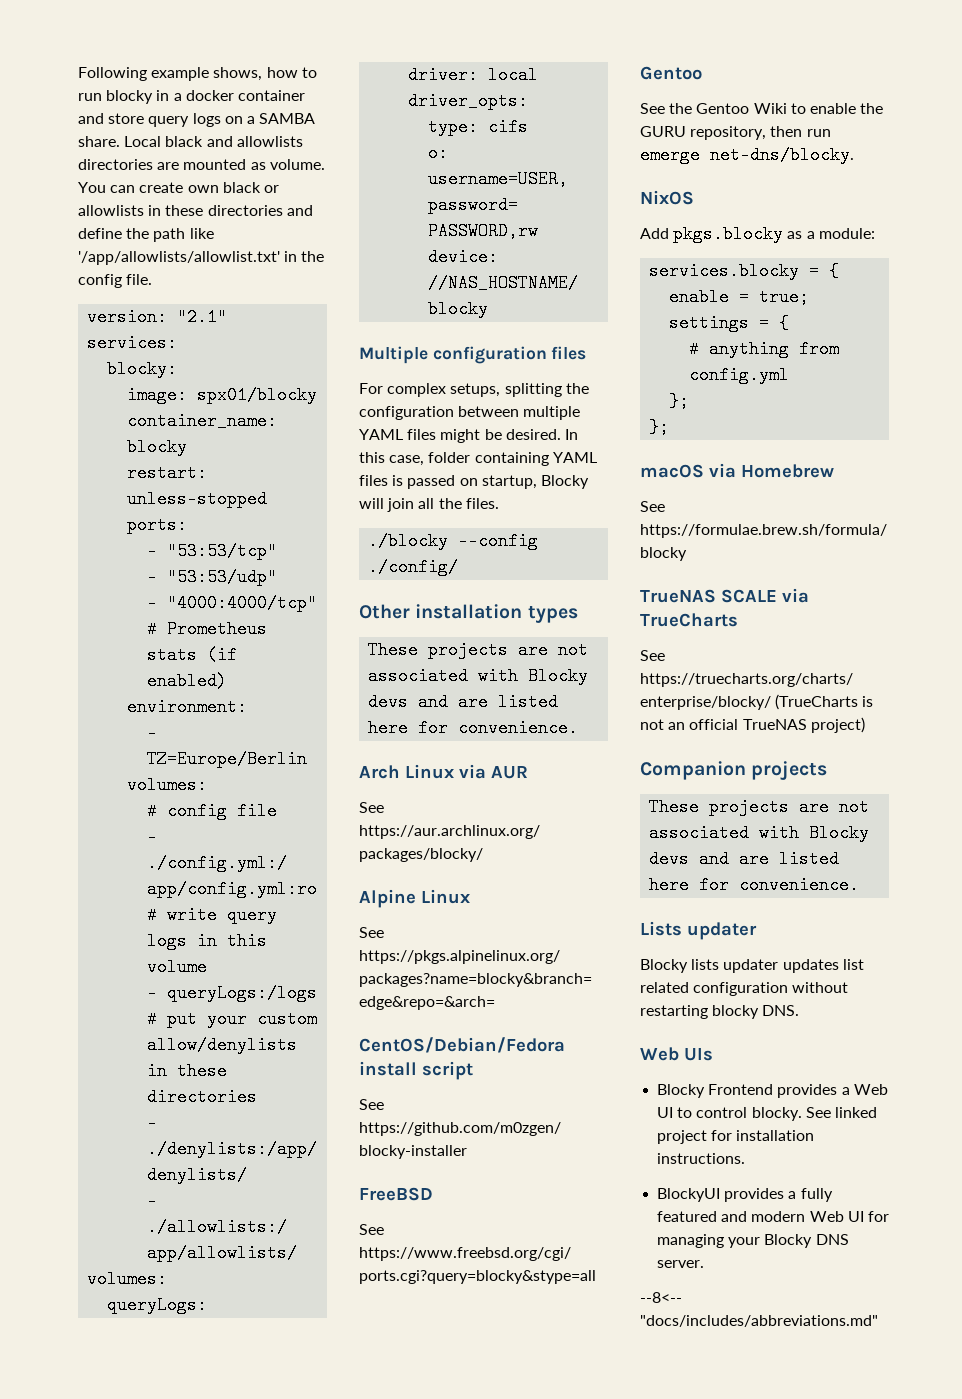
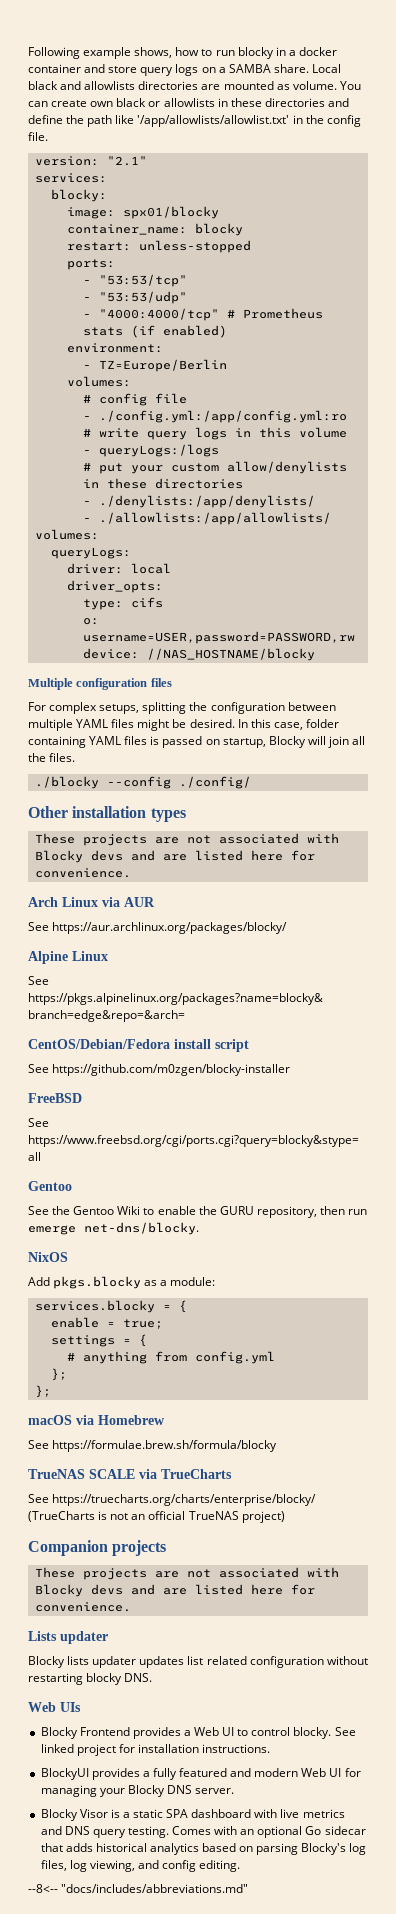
+ Blocky Visor is a static SPA dashboard with live metrics and DNS query testing. Comes with an optional Go sidecar that adds historical analytics based on parsing Blocky's log files, log viewing, and config editing.

